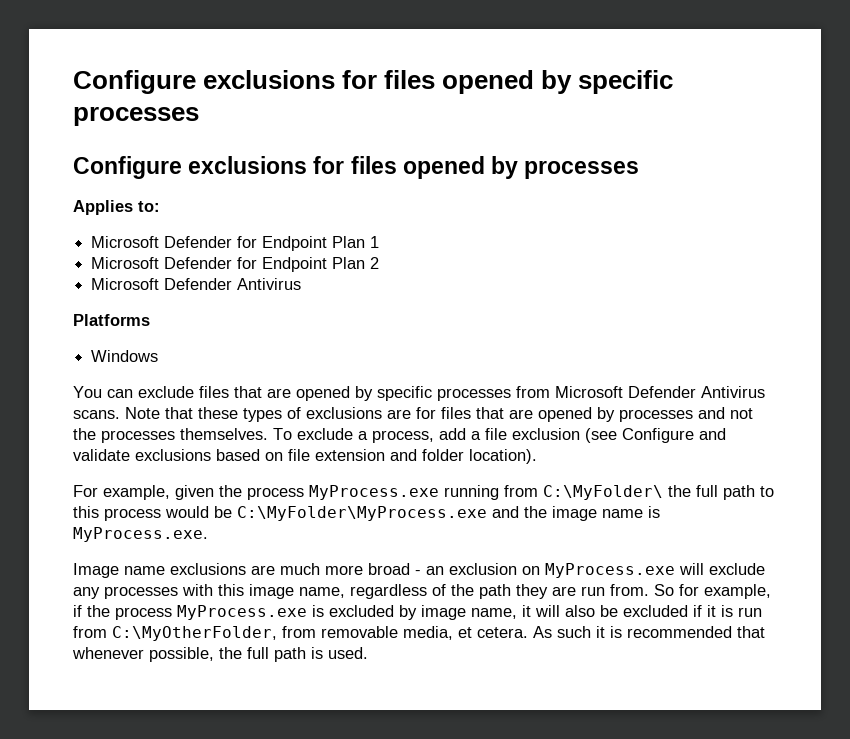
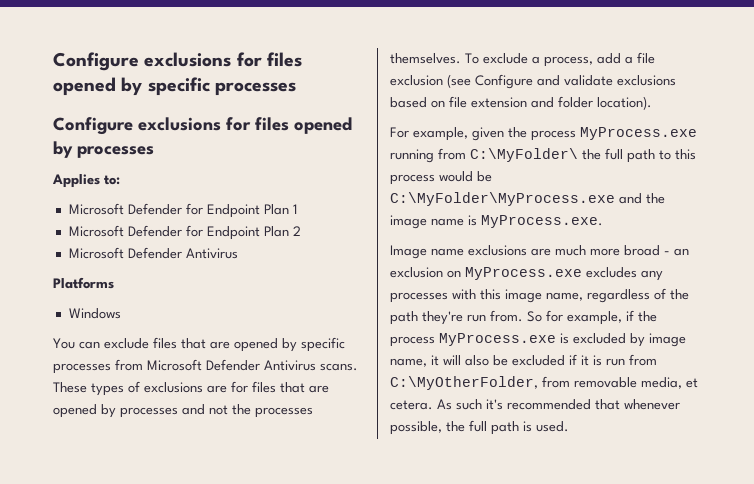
- Note that these types of exclusions are for files that are opened by processes and not the processes themselves.
+ These types of exclusions are for files that are opened by processes and not the processes themselves.
- Image name exclusions are much more broad - an exclusion on MyProcess.exe will exclude any processes with this image name, regardless of the path they are run from.
+ Image name exclusions are much more broad - an exclusion on MyProcess.exe excludes any processes with this image name, regardless of the path they're run from.
- As such it is recommended that whenever possible, the full path is used.
+ As such it's recommended that whenever possible, the full path is used.

